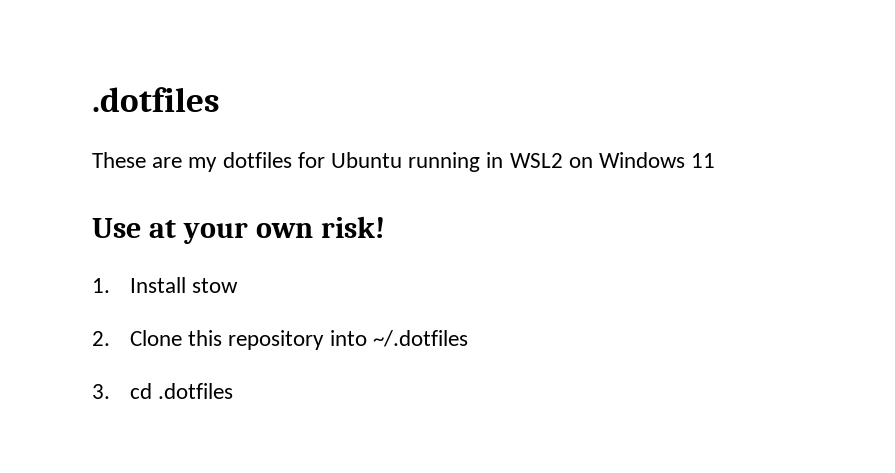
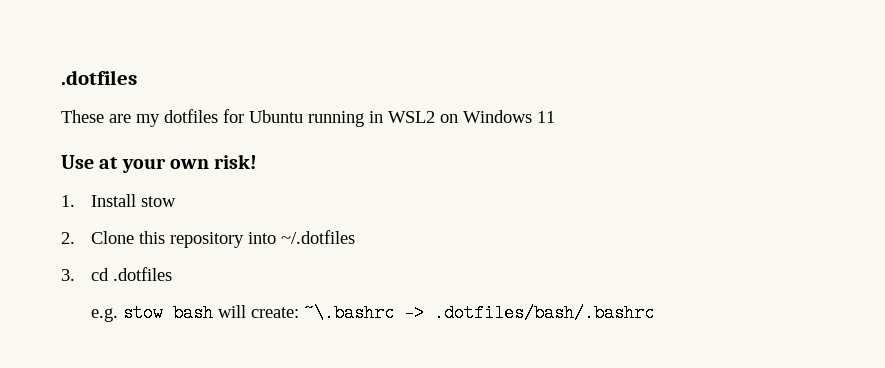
+ e.g. stow bash will create: ~\.bashrc -> .dotfiles/bash/.bashrc

